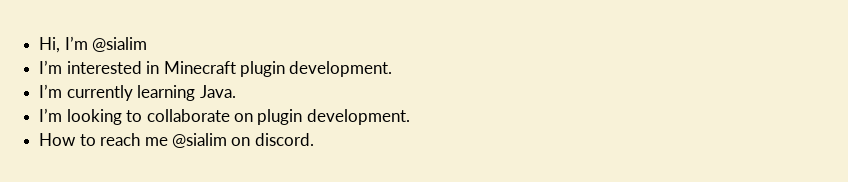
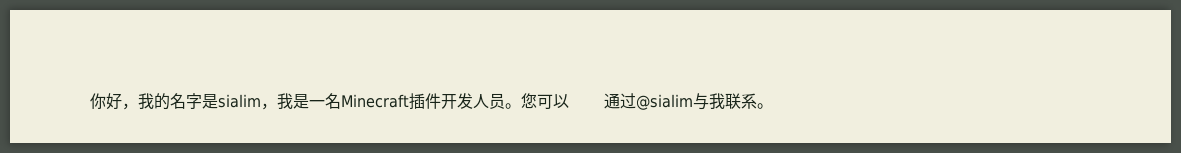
- Hi, I’m @sialim
- I’m interested in Minecraft plugin development.
- I’m currently learning Java.
- I’m looking to collaborate on plugin development.
- How to reach me @sialim on discord.
+ 你好，我的名字是sialim，我是一名Minecraft插件开发人员。您可以通过@sialim与我联系。

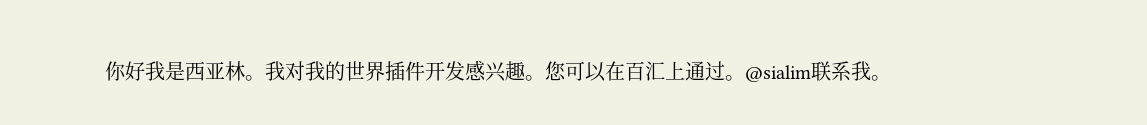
- 你好，我的名字是sialim，我是一名Minecraft插件开发人员。
+ 你好我是西亚林。我对我的世界插件开发感兴趣。
- 您可以通过@sialim与我联系。
+ 您可以在百汇上通过。@sialim联系我。

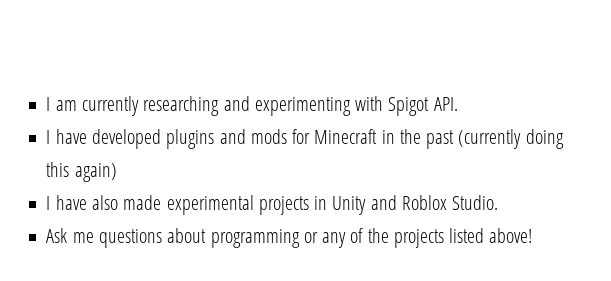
- 你好我是西亚林。我对我的世界插件开发感兴趣。您可以在百汇上通过。@sialim联系我。
+ I am currently researching and experimenting with Spigot API.
+ I have developed plugins and mods for Minecraft in the past (currently doing this again)
+ I have also made experimental projects in Unity and Roblox Studio.
+ Ask me questions about programming or any of the projects listed above!

